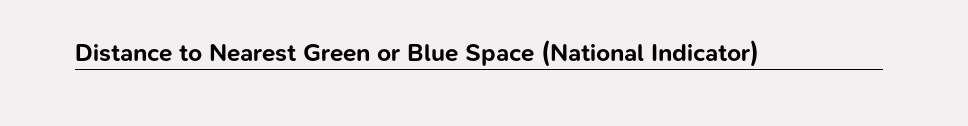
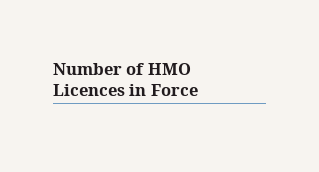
- Distance to Nearest Green or Blue Space (National Indicator)
+ Number of HMO Licences in Force

